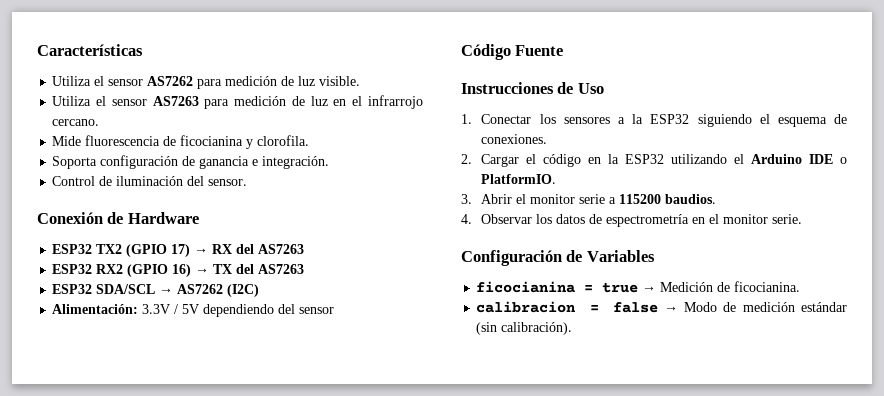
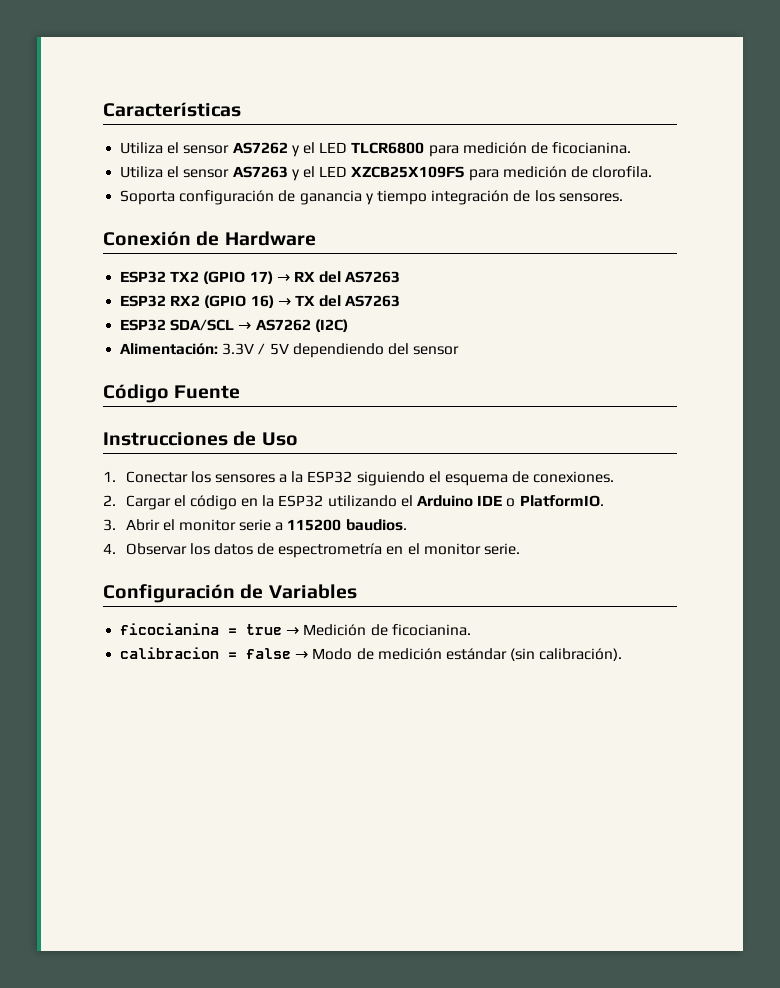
- Utiliza el sensor AS7262 para medición de luz visible.
+ Utiliza el sensor AS7262 y el LED TLCR6800 para medición de ficocianina.
- Utiliza el sensor AS7263 para medición de luz en el infrarrojo cercano.
- Mide fluorescencia de ficocianina y clorofila.
+ Utiliza el sensor AS7263 y el LED XZCB25X109FS para medición de clorofila.
- Soporta configuración de ganancia e integración.
- Control de iluminación del sensor.
+ Soporta configuración de ganancia y tiempo integración de los sensores.

